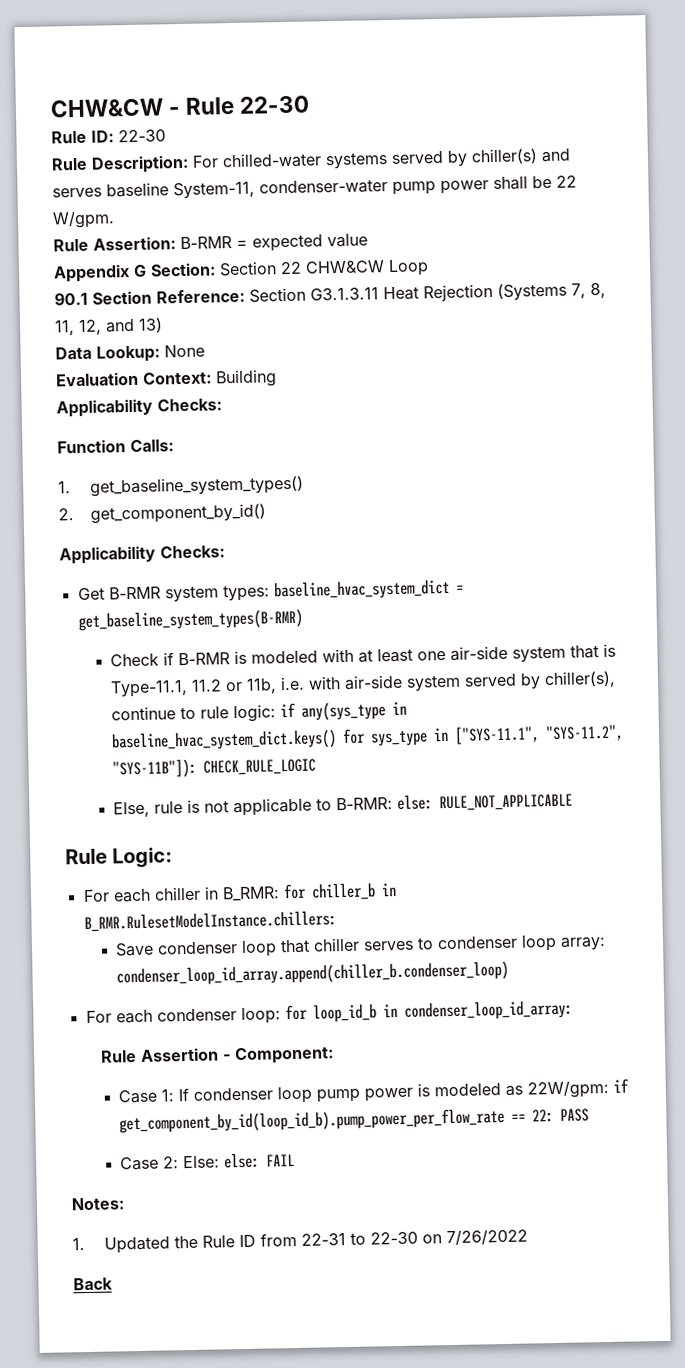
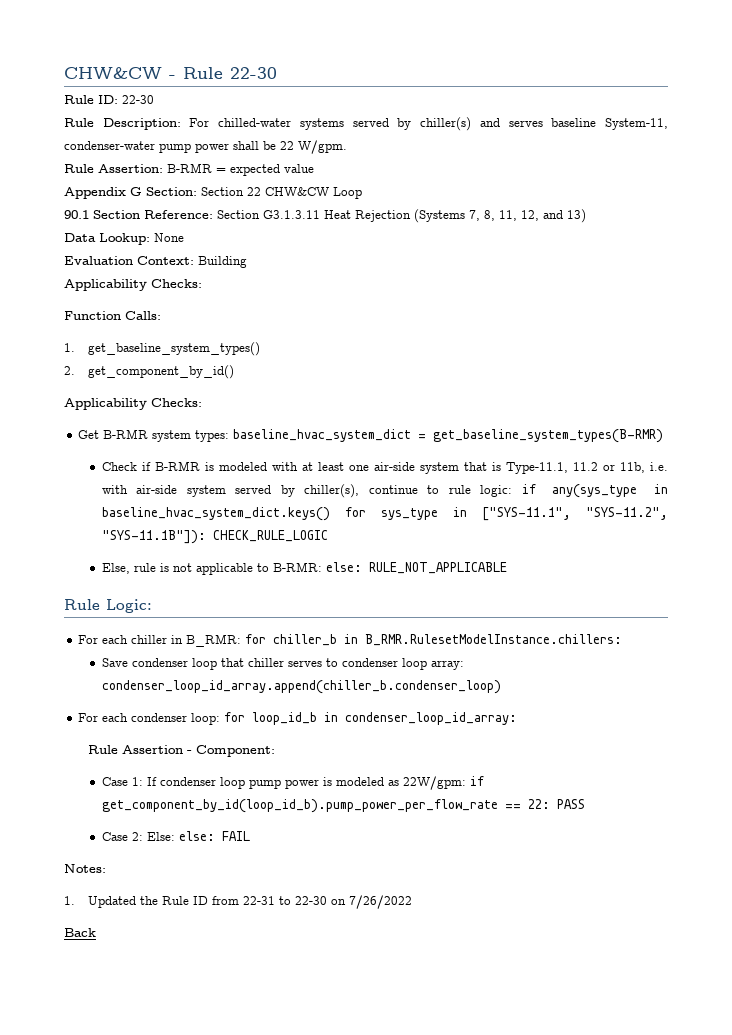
- Check if B-RMR is modeled with at least one air-side system that is Type-11.1, 11.2 or 11b, i.e. with air-side system served by chiller(s), continue to rule logic: if any(sys_type in baseline_hvac_system_dict.keys() for sys_type in ["SYS-11.1", "SYS-11.2", "SYS-11B"]): CHECK_RULE_LOGIC
+ Check if B-RMR is modeled with at least one air-side system that is Type-11.1, 11.2 or 11b, i.e. with air-side system served by chiller(s), continue to rule logic: if any(sys_type in baseline_hvac_system_dict.keys() for sys_type in ["SYS-11.1", "SYS-11.2", "SYS-11.1B"]): CHECK_RULE_LOGIC

